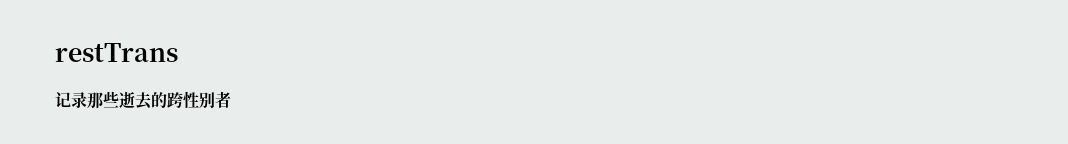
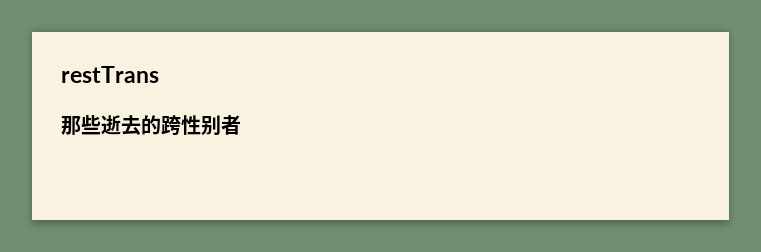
- 记录那些逝去的跨性别者
+ 那些逝去的跨性别者

